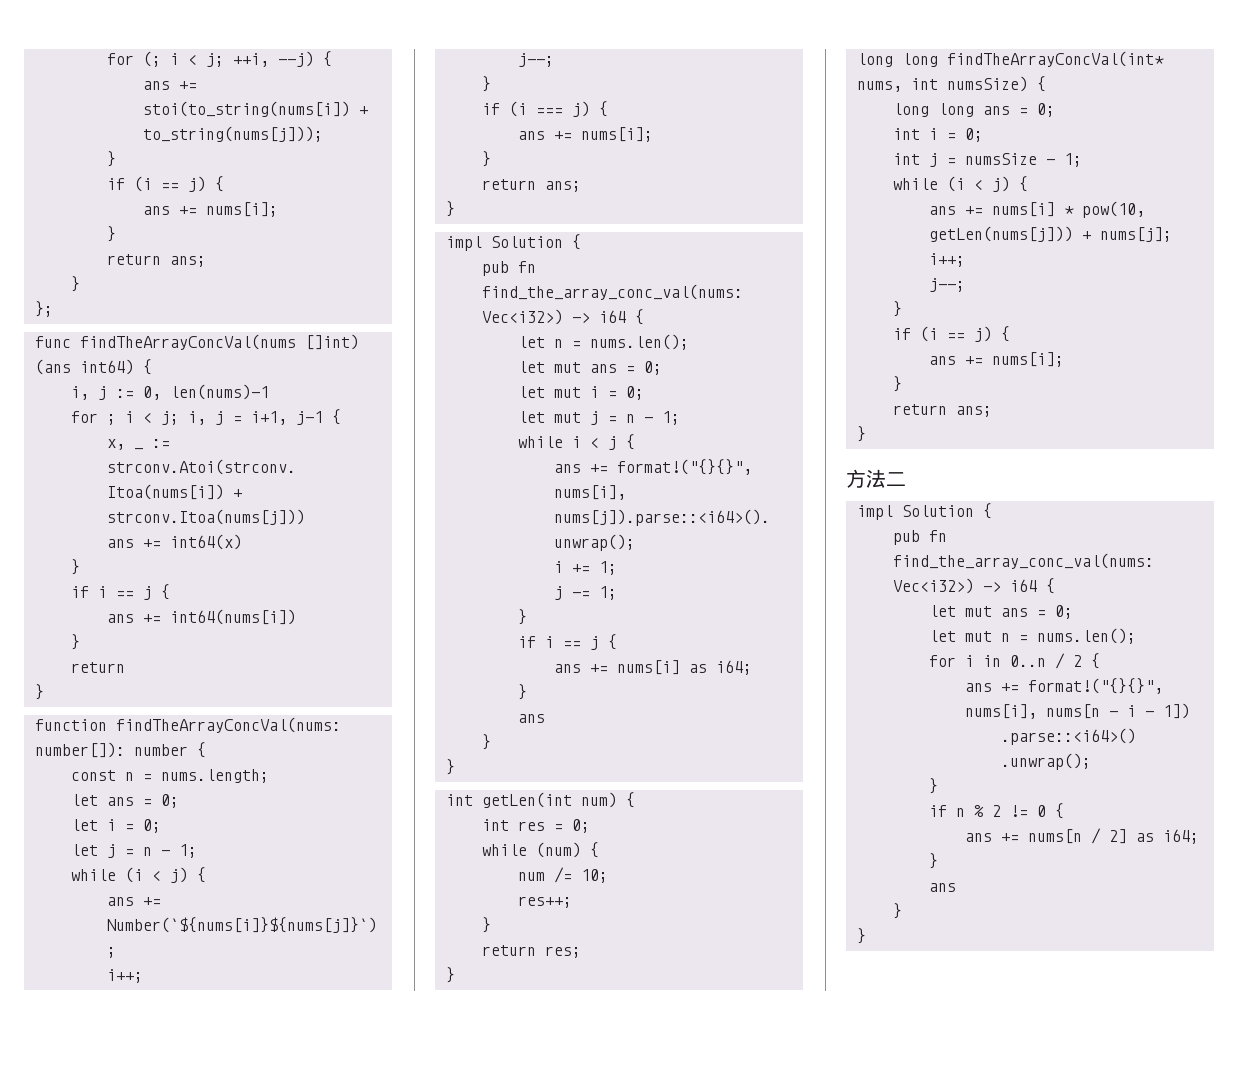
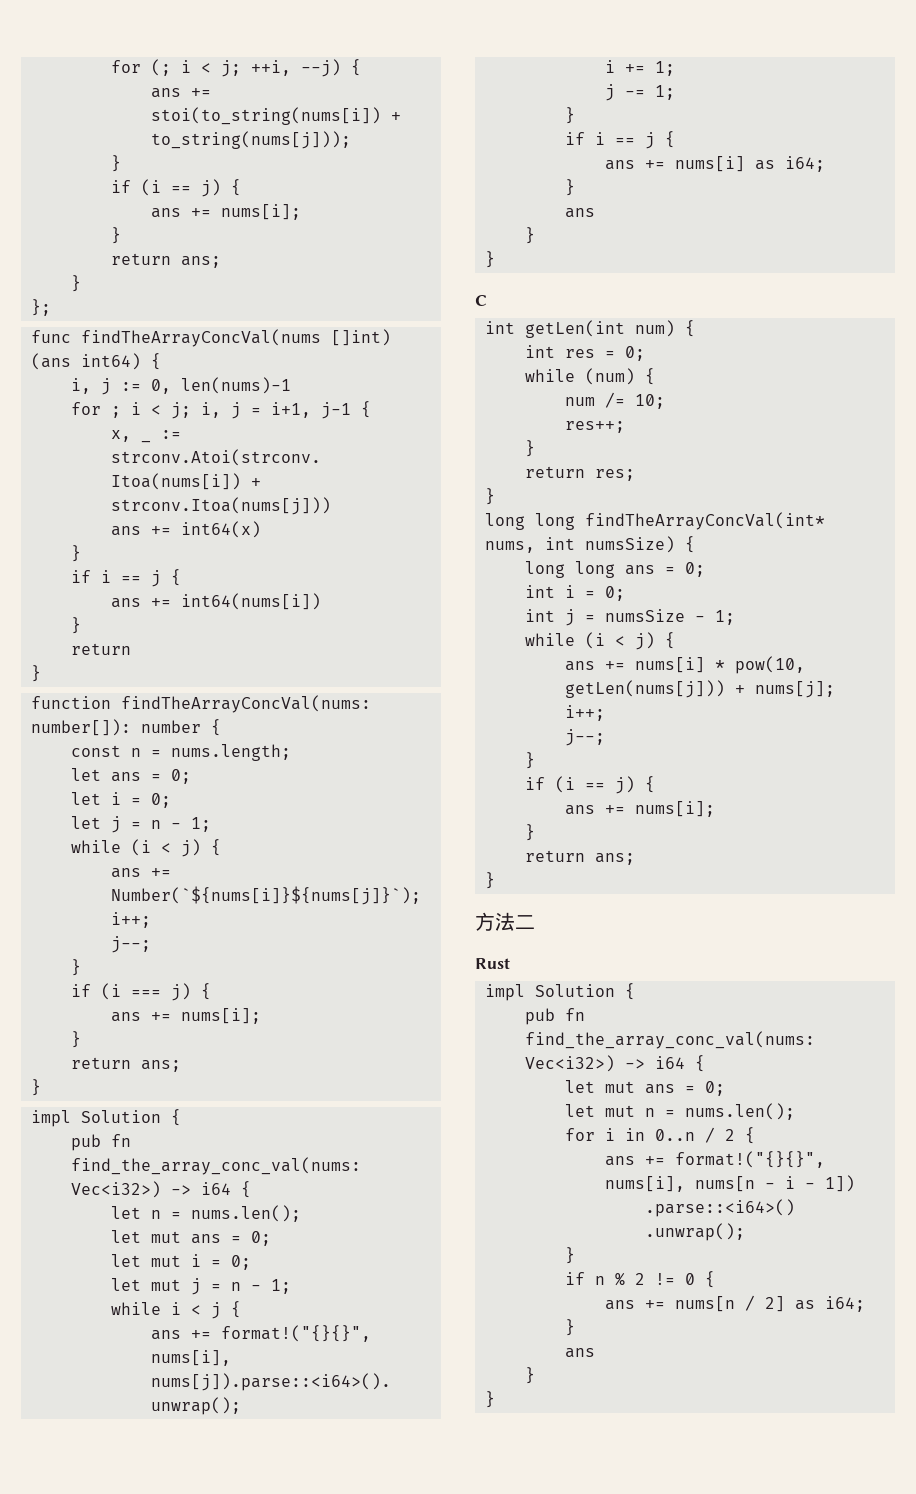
+ C
+ Rust

